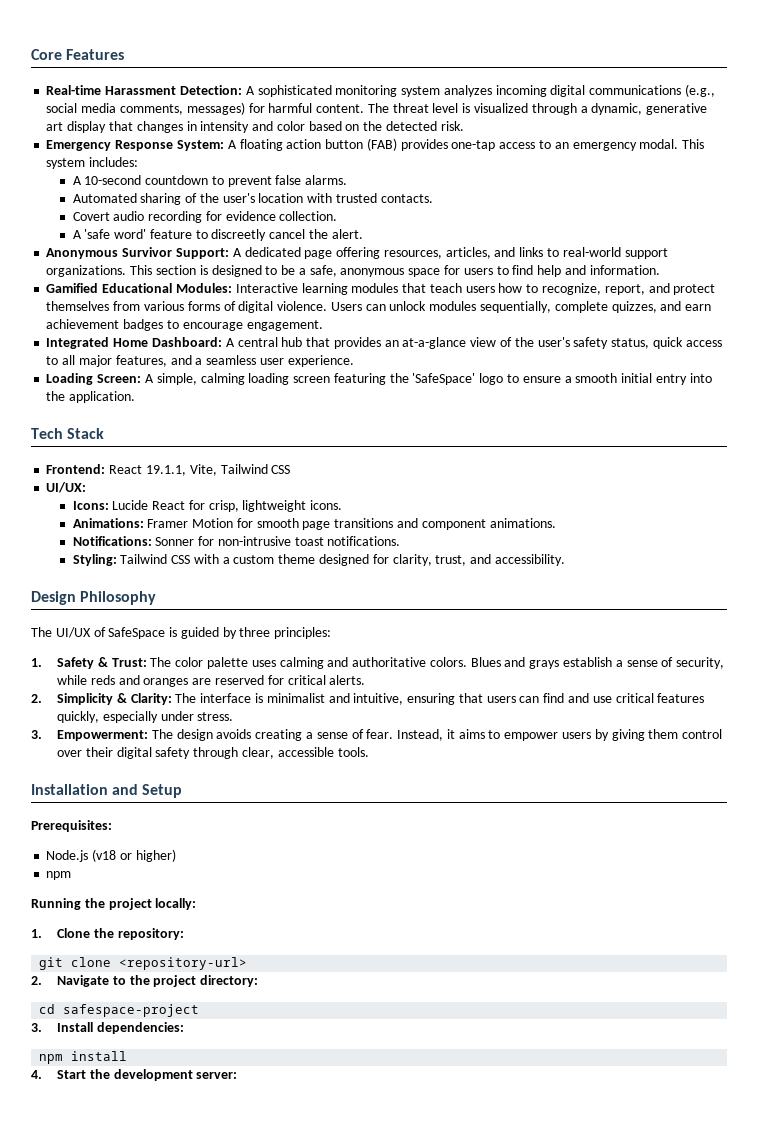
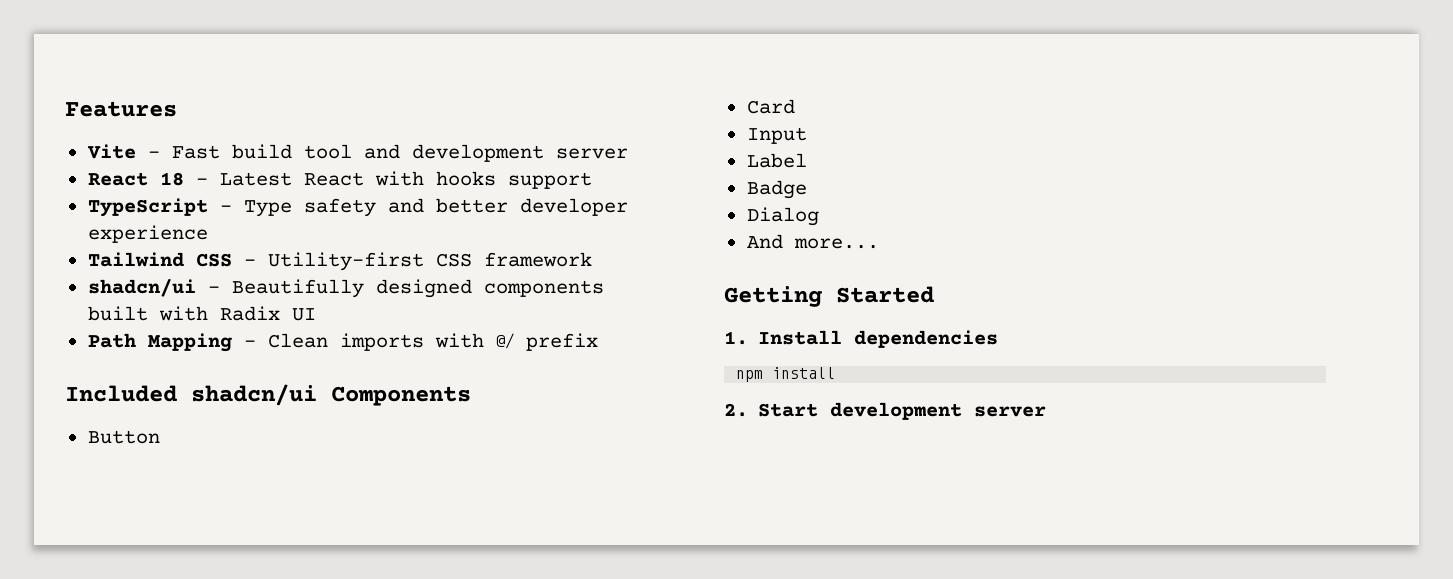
- Core Features
+ Features
- Real-time Harassment Detection: A sophisticated monitoring system analyzes incoming digital communications (e.g., social media comments, messages) for harmful content. The threat level is visualized through a dynamic, generative art display that changes in intensity and color based on the detected risk.
- Emergency Response System: A floating action button (FAB) provides one-tap access to an emergency modal. This system includes:
- A 10-second countdown to prevent false alarms.
- Automated sharing of the user's location with trusted contacts.
- Covert audio recording for evidence collection.
- A 'safe word' feature to discreetly cancel the alert.
- Anonymous Survivor Support: A dedicated page offering resources, articles, and links to real-world support organizations. This section is designed to be a safe, anonymous space for users to find help and information.
- Gamified Educational Modules: Interactive learning modules that teach users how to recognize, report, and protect themselves from various forms of digital violence. Users can unlock modules sequentially, complete quizzes, and earn achievement badges to encourage engagement.
- Integrated Home Dashboard: A central hub that provides an at-a-glance view of the user's safety status, quick access to all major features, and a seamless user experience.
- Loading Screen: A simple, calming loading screen featuring the 'SafeSpace' logo to ensure a smooth initial entry into the application.
- Tech Stack
- Frontend: React 19.1.1, Vite, Tailwind CSS
- UI/UX:
- Icons: Lucide React for crisp, lightweight icons.
- Animations: Framer Motion for smooth page transitions and component animations.
- Notifications: Sonner for non-intrusive toast notifications.
- Styling: Tailwind CSS with a custom theme designed for clarity, trust, and accessibility.
- Design Philosophy
- The UI/UX of SafeSpace is guided by three principles:
- 1. Safety & Trust: The color palette uses calming and authoritative colors. Blues and grays establish a sense of security, while reds and oranges are reserved for critical alerts.
- 2. Simplicity & Clarity: The interface is minimalist and intuitive, ensuring that users can find and use critical features quickly, especially under stress.
- 3. Empowerment: The design avoids creating a sense of fear. Instead, it aims to empower users by giving them control over their digital safety through clear, accessible tools.
- Installation and Setup
- Prerequisites:
- Node.js (v18 or higher)
- npm
- Running the project locally:
- 1. Clone the repository:
- git clone <repository-url>
- 2. Navigate to the project directory:
- cd safespace-project
- 3. Install dependencies:
+ Vite - Fast build tool and development server
+ React 18 - Latest React with hooks support
+ TypeScript - Type safety and better developer experience
+ Tailwind CSS - Utility-first CSS framework
+ shadcn/ui - Beautifully designed components built with Radix UI
+ Path Mapping - Clean imports with @/ prefix
+ Included shadcn/ui Components
+ Button
+ Card
+ Input
+ Label
+ Badge
+ Dialog
+ And more...
+ Getting Started
+ 1. Install dependencies
  npm install
- 4. Start the development server:
+ 2. Start development server

